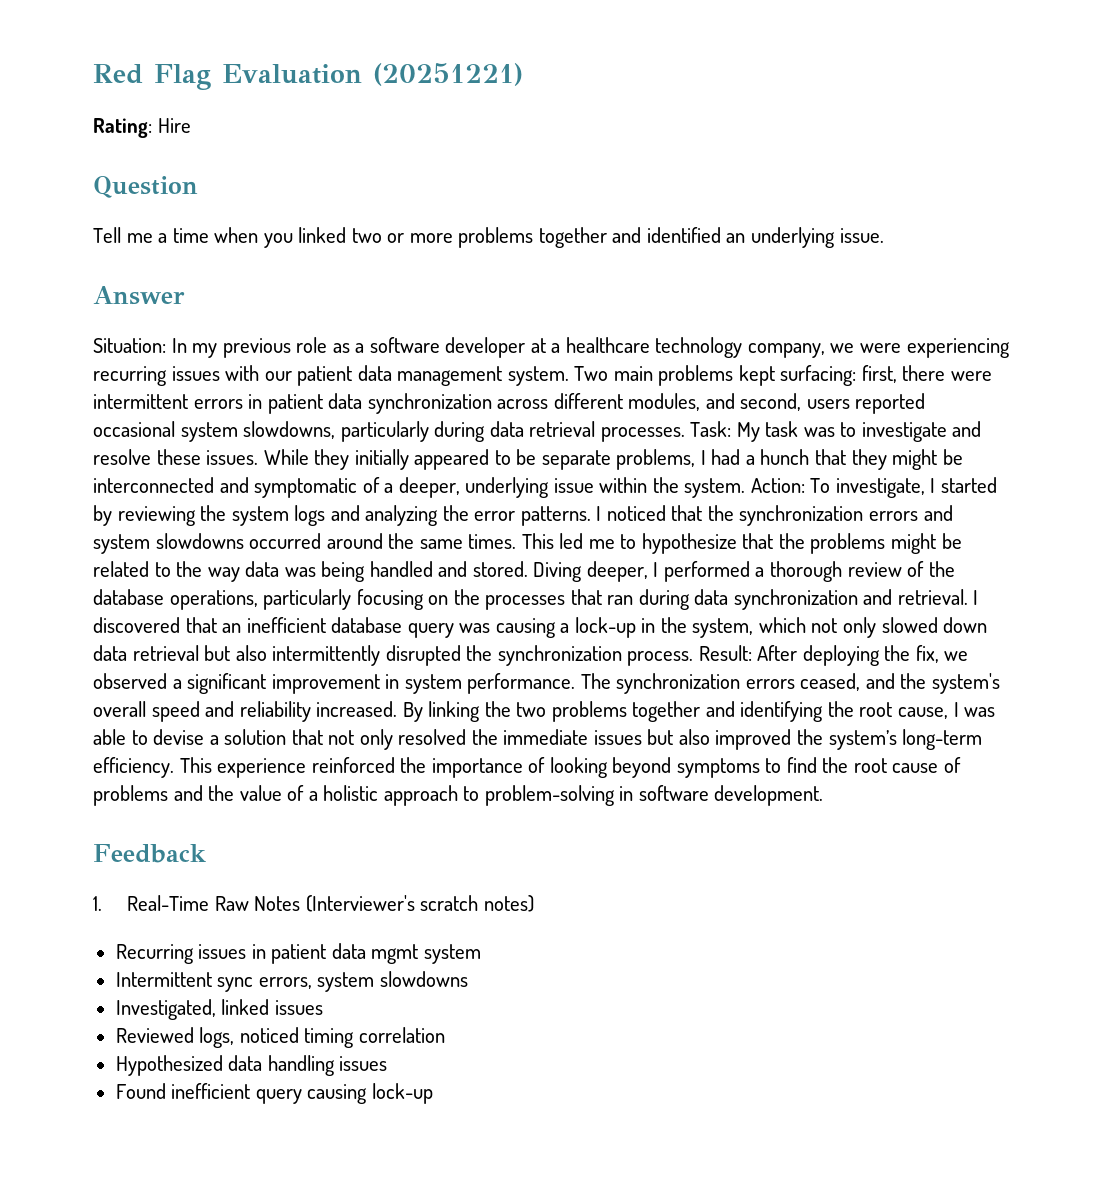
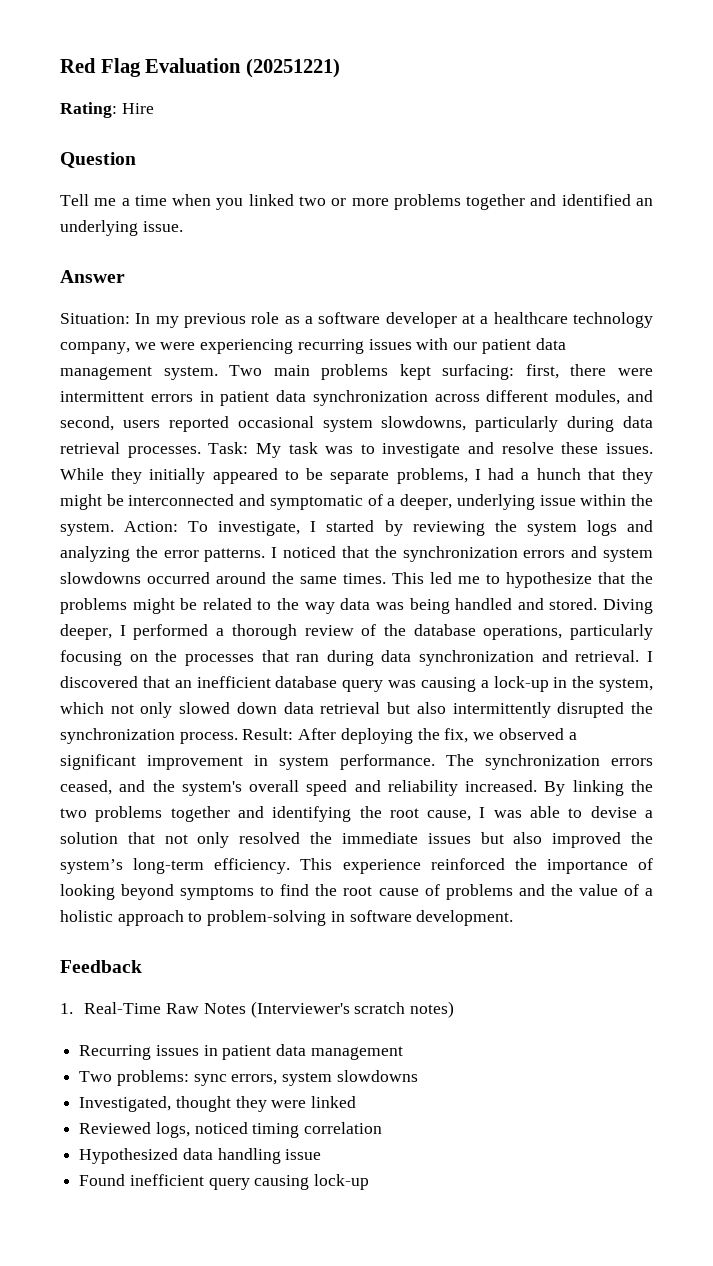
- Recurring issues in patient data mgmt system
- Intermittent sync errors, system slowdowns
+ Recurring issues in patient data management
+ Two problems: sync errors, system slowdowns
- Investigated, linked issues
+ Investigated, thought they were linked
- Hypothesized data handling issues
+ Hypothesized data handling issue

